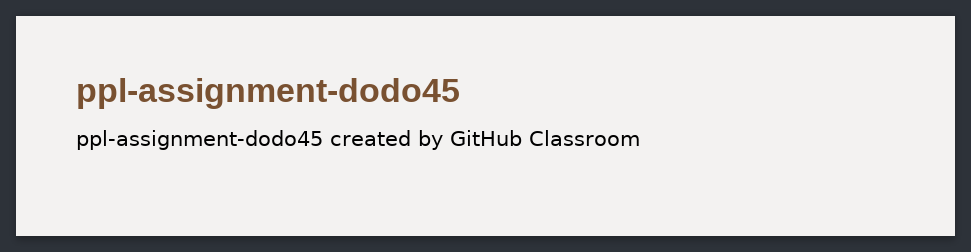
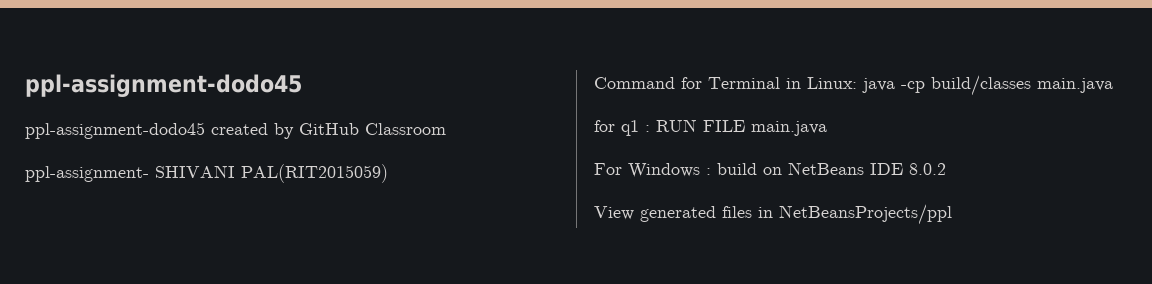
+ ppl-assignment- SHIVANI PAL(RIT2015059)
+ Command for Terminal in Linux: java -cp build/classes main.java
+ for q1 : RUN FILE main.java
+ For Windows : build on NetBeans IDE 8.0.2
+ View generated files in NetBeansProjects/ppl

